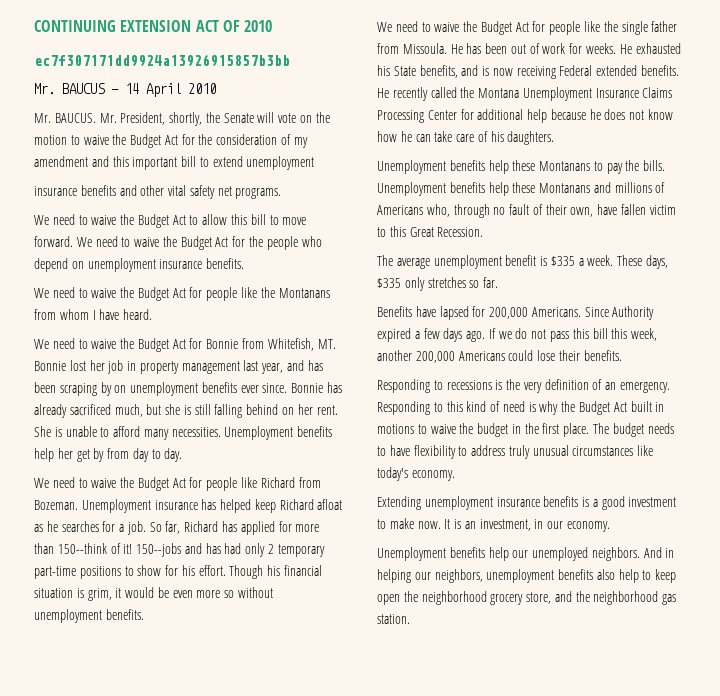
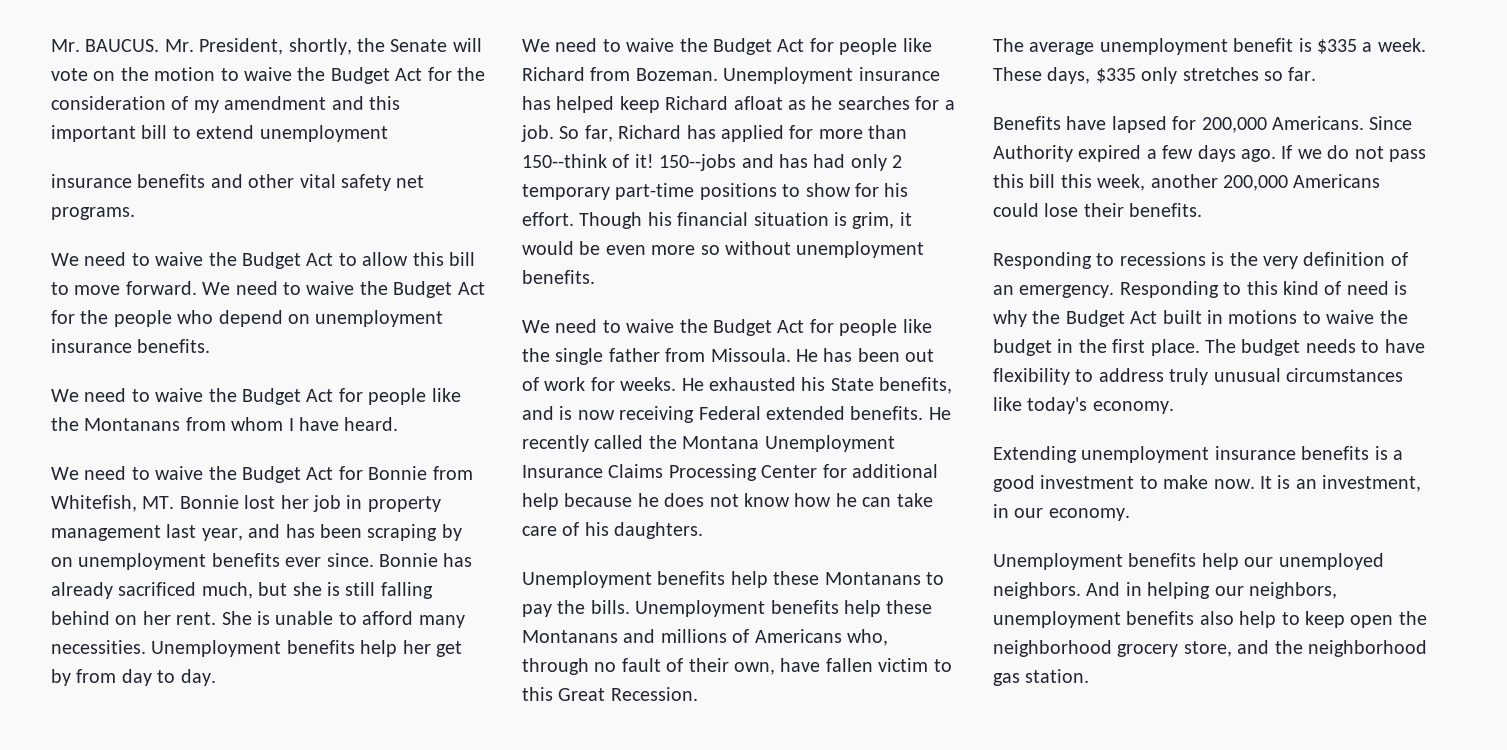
- CONTINUING EXTENSION ACT OF 2010
- ec7f307171dd9924a13926915857b3bb
- Mr. BAUCUS — 14 April 2010

